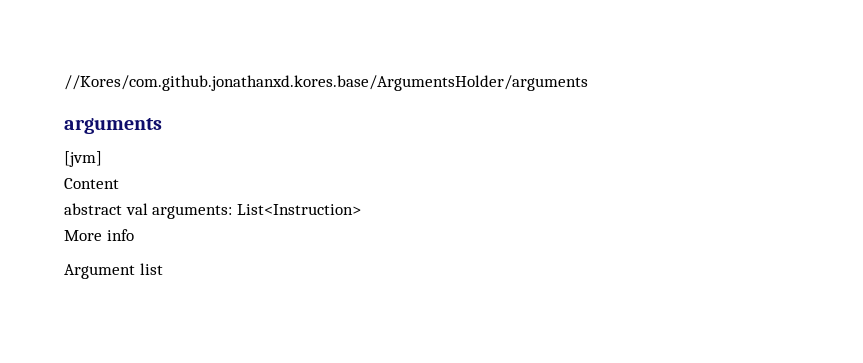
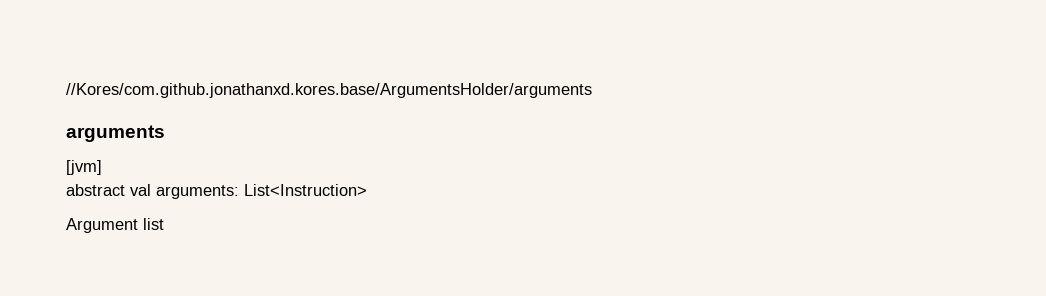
- Content
- More info

